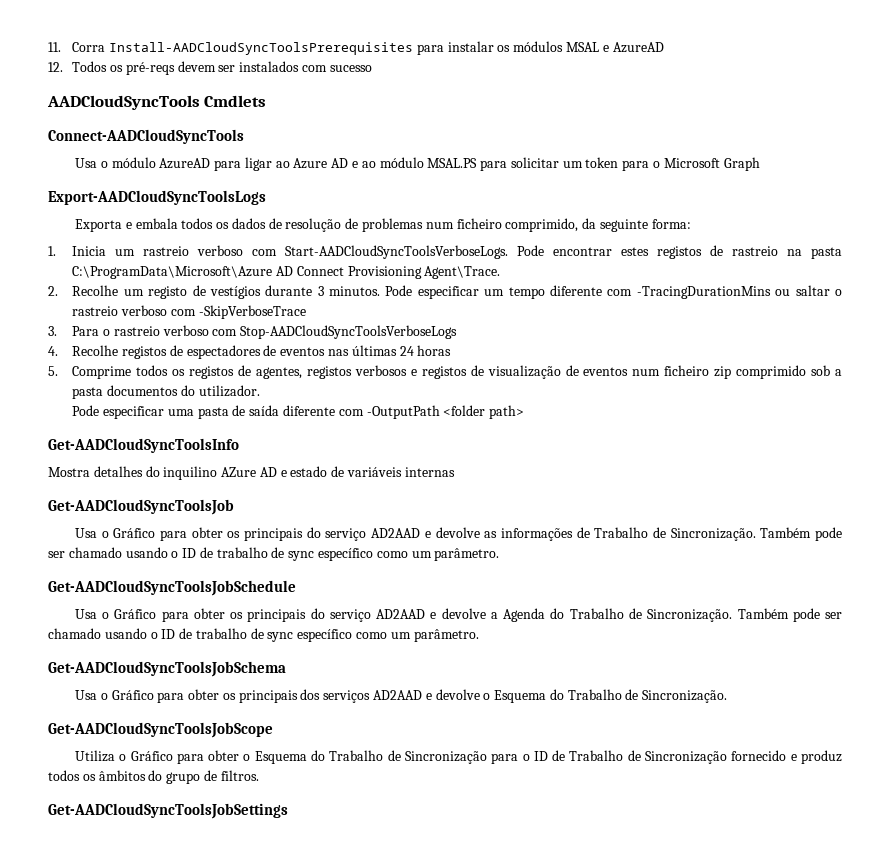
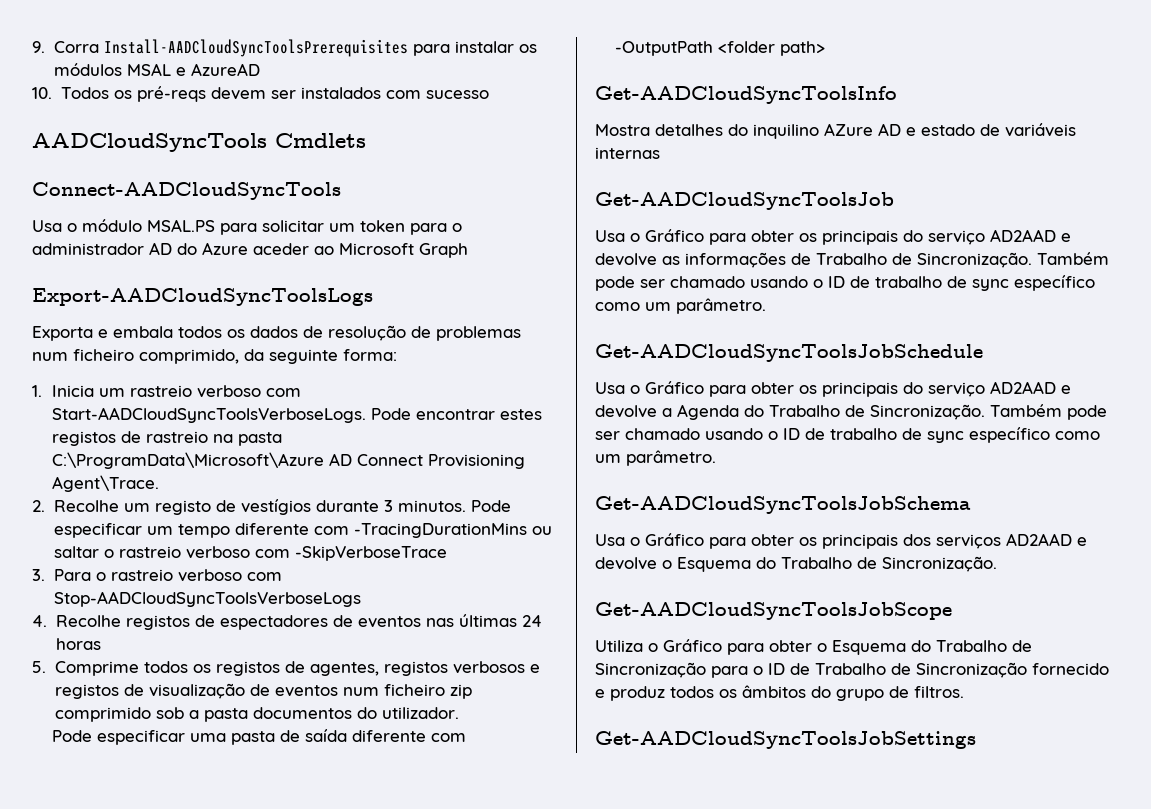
- 11. Corra Install-AADCloudSyncToolsPrerequisites para instalar os módulos MSAL e AzureAD
+ 9. Corra Install-AADCloudSyncToolsPrerequisites para instalar os módulos MSAL e AzureAD
- 12. Todos os pré-reqs devem ser instalados com sucesso
+ 10. Todos os pré-reqs devem ser instalados com sucesso
- Usa o módulo AzureAD para ligar ao Azure AD e ao módulo MSAL.PS para solicitar um token para o Microsoft Graph
+ Usa o módulo MSAL.PS para solicitar um token para o administrador AD do Azure aceder ao Microsoft Graph

